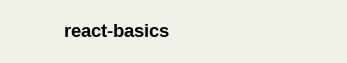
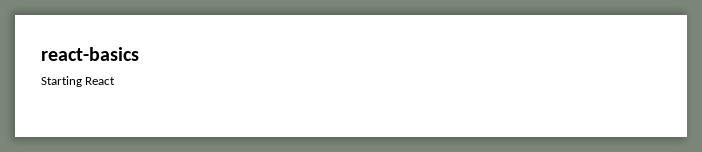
+ Starting React

